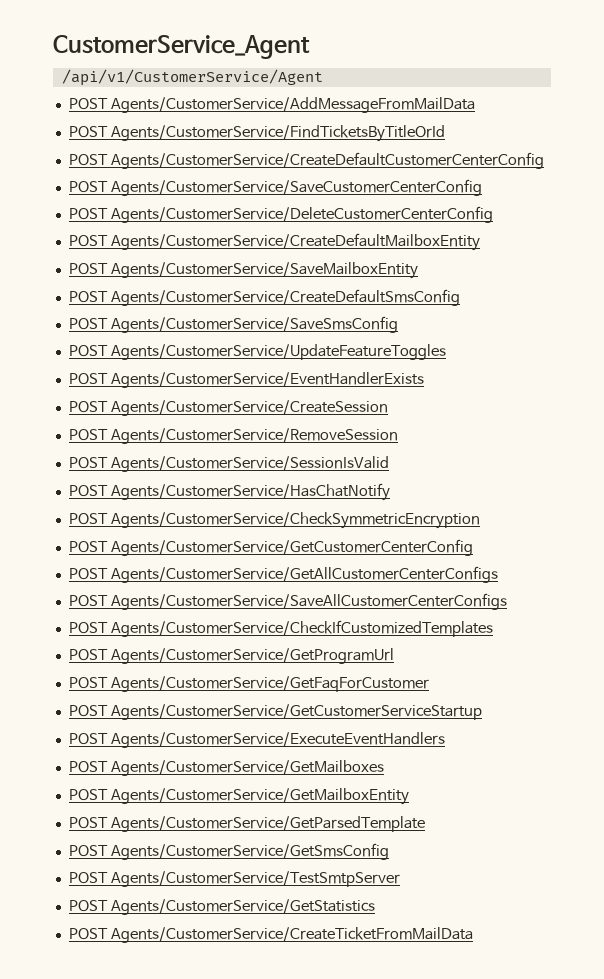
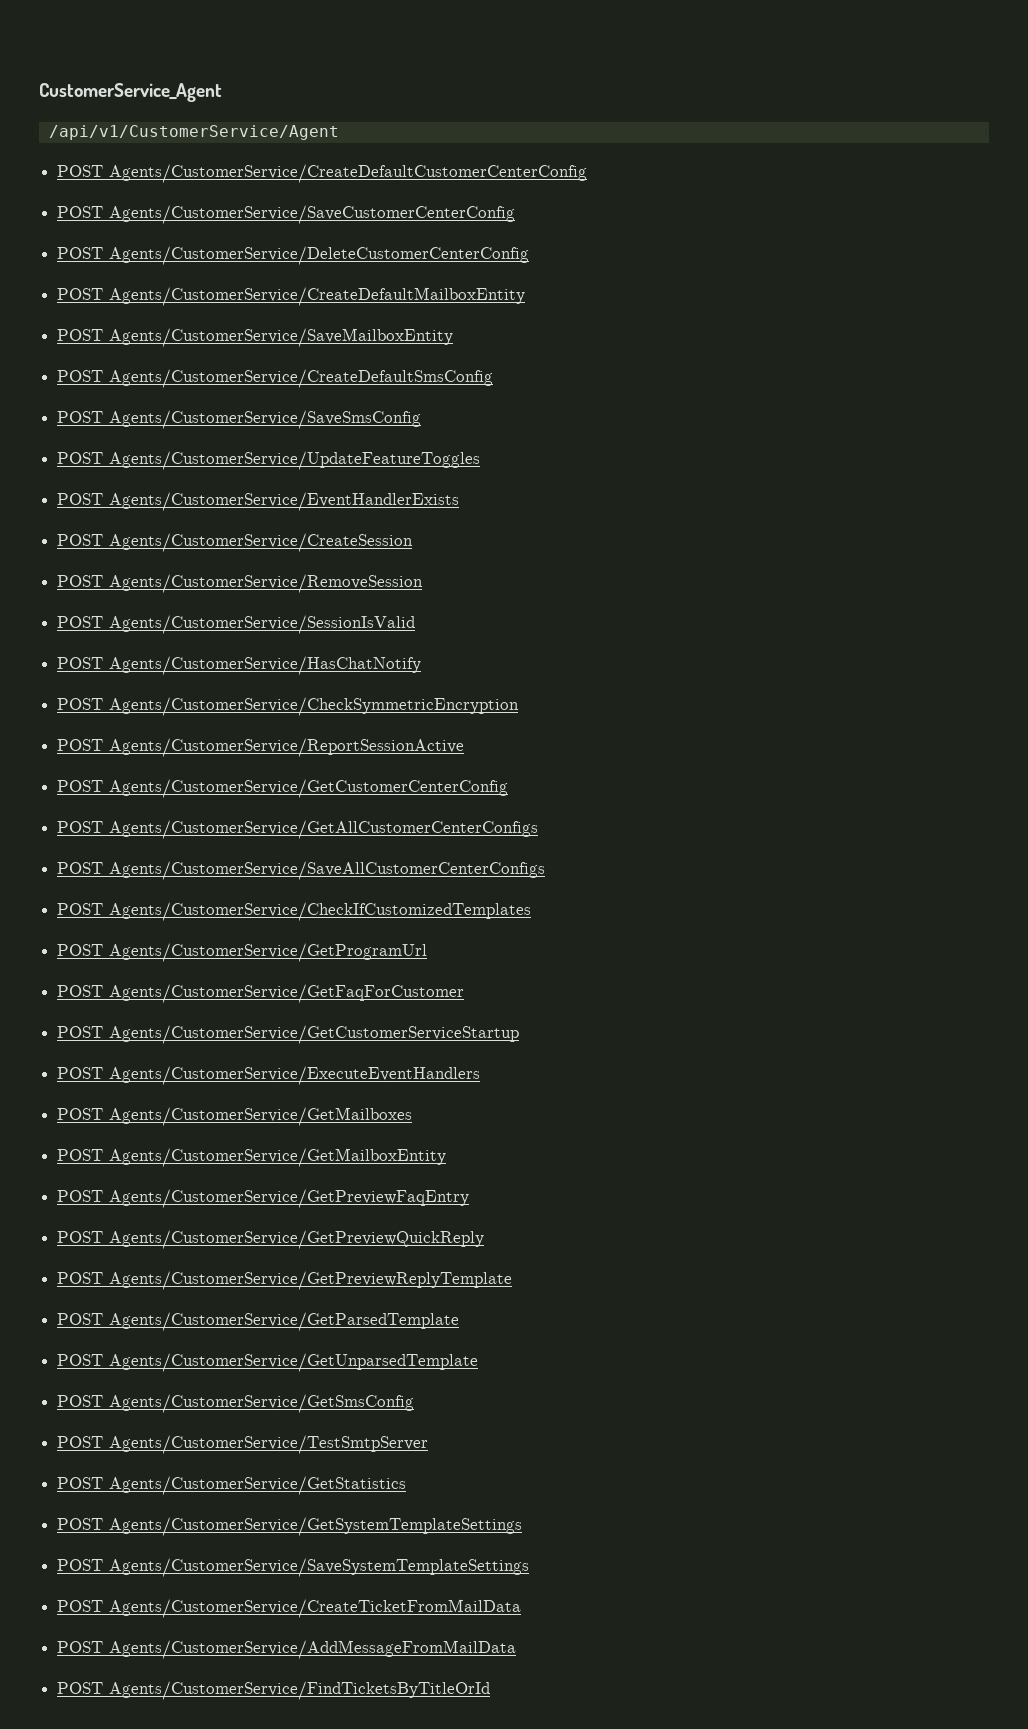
- POST Agents/CustomerService/AddMessageFromMailData
- POST Agents/CustomerService/FindTicketsByTitleOrId
+ POST Agents/CustomerService/ReportSessionActive
+ POST Agents/CustomerService/GetPreviewFaqEntry
+ POST Agents/CustomerService/GetPreviewQuickReply
+ POST Agents/CustomerService/GetPreviewReplyTemplate
+ POST Agents/CustomerService/GetUnparsedTemplate
+ POST Agents/CustomerService/GetSystemTemplateSettings
+ POST Agents/CustomerService/SaveSystemTemplateSettings
  POST Agents/CustomerService/CreateTicketFromMailData
+ POST Agents/CustomerService/AddMessageFromMailData
+ POST Agents/CustomerService/FindTicketsByTitleOrId

